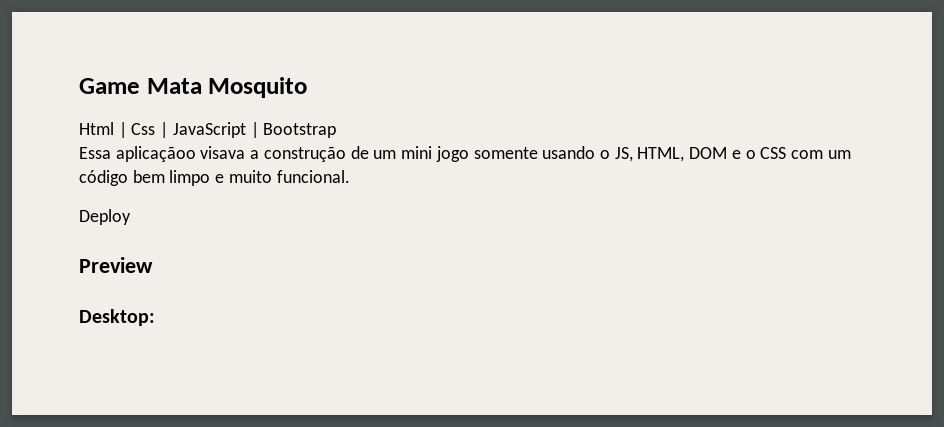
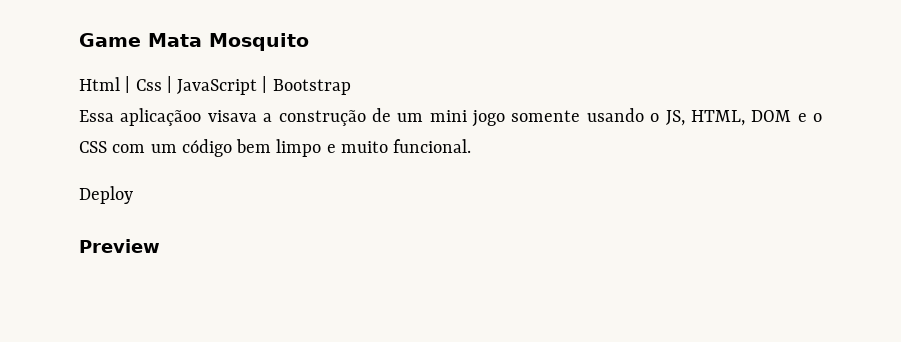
- Desktop:

